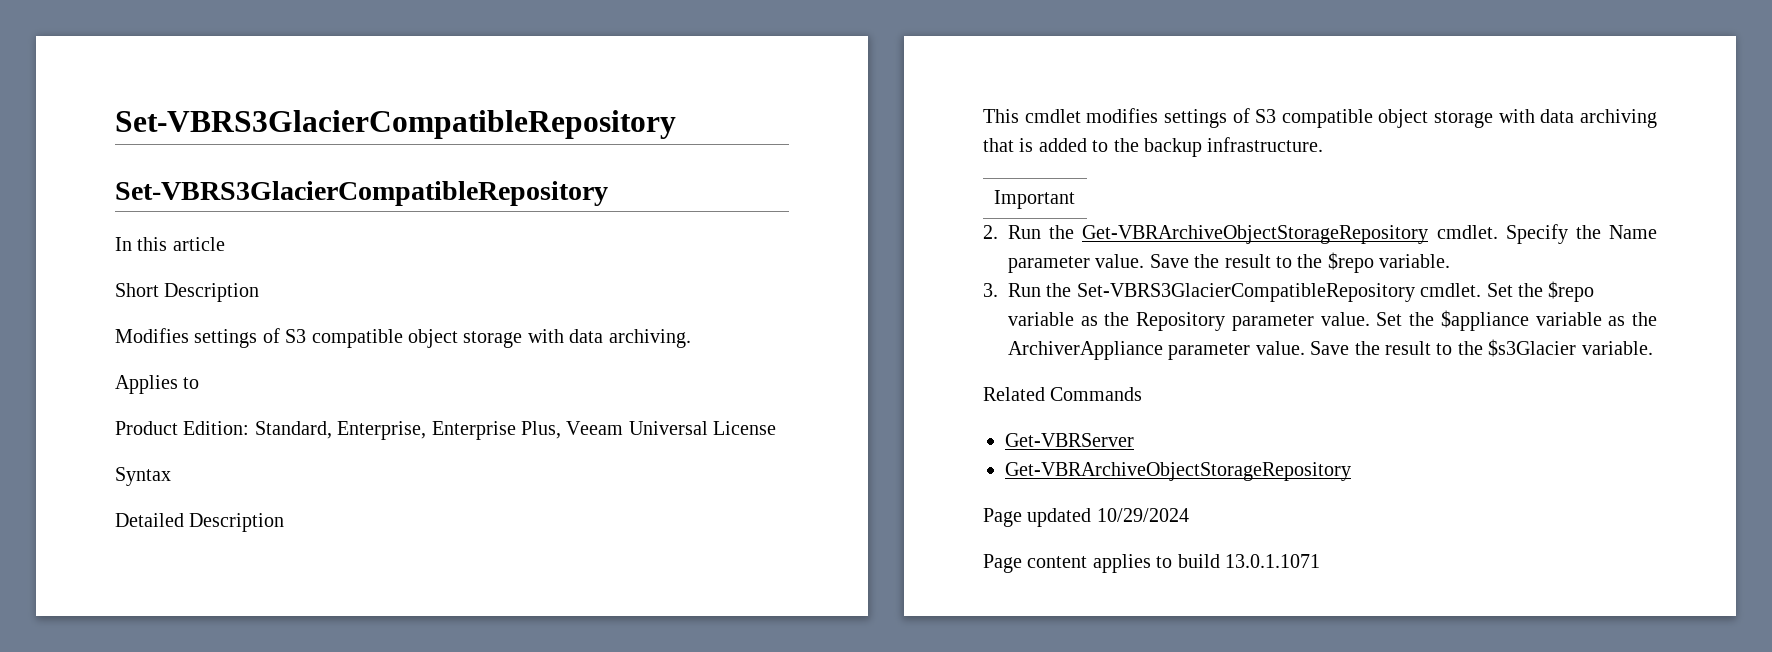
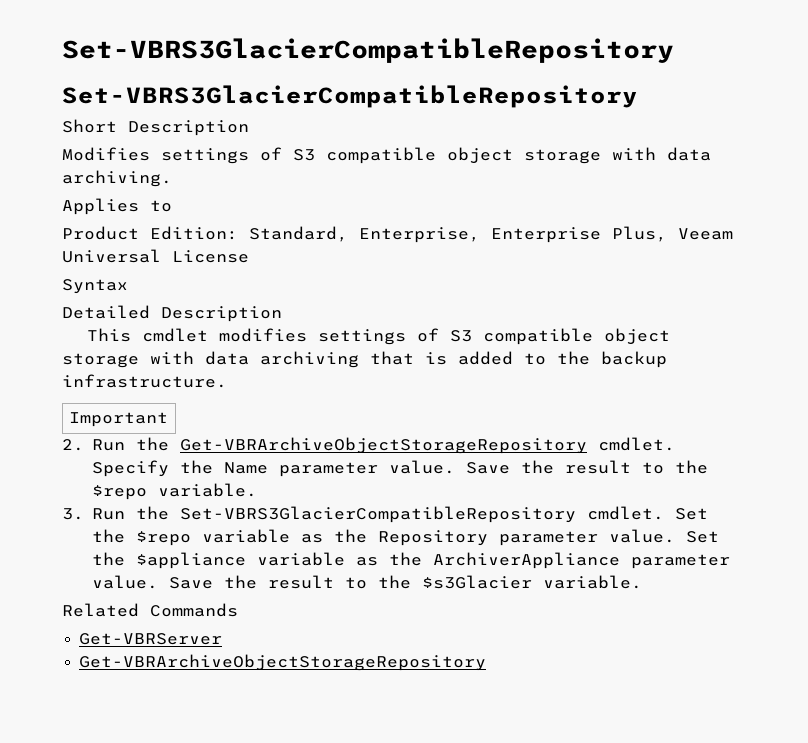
- In this article
- Page updated 10/29/2024
- Page content applies to build 13.0.1.1071

